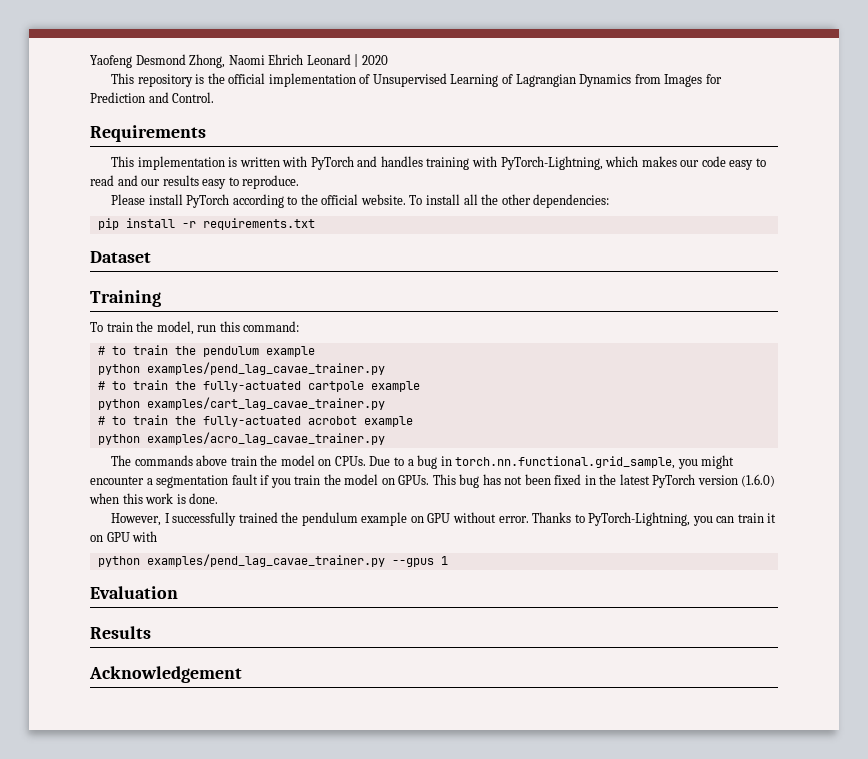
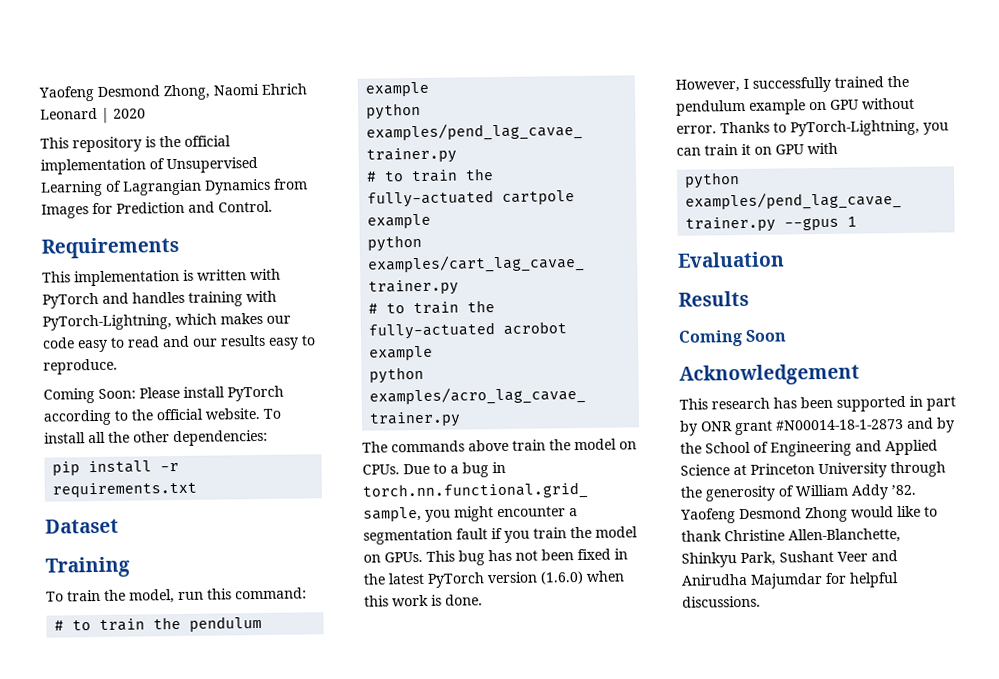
- Please install PyTorch according to the official website.
+ Coming Soon: Please install PyTorch according to the official website.
+ Coming Soon
+ This research has been supported in part by ONR grant #N00014-18-1-2873 and by the School of Engineering and Applied Science at Princeton University through the generosity of William Addy ’82. Yaofeng Desmond Zhong would like to thank Christine Allen-Blanchette, Shinkyu Park, Sushant Veer and Anirudha Majumdar for helpful discussions.

